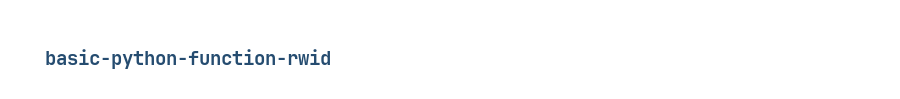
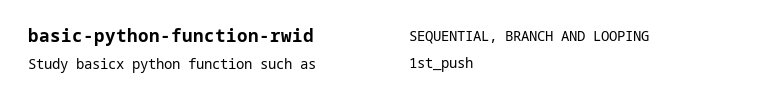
+ Study basicx python function such as SEQUENTIAL, BRANCH AND LOOPING
+ 1st_push

